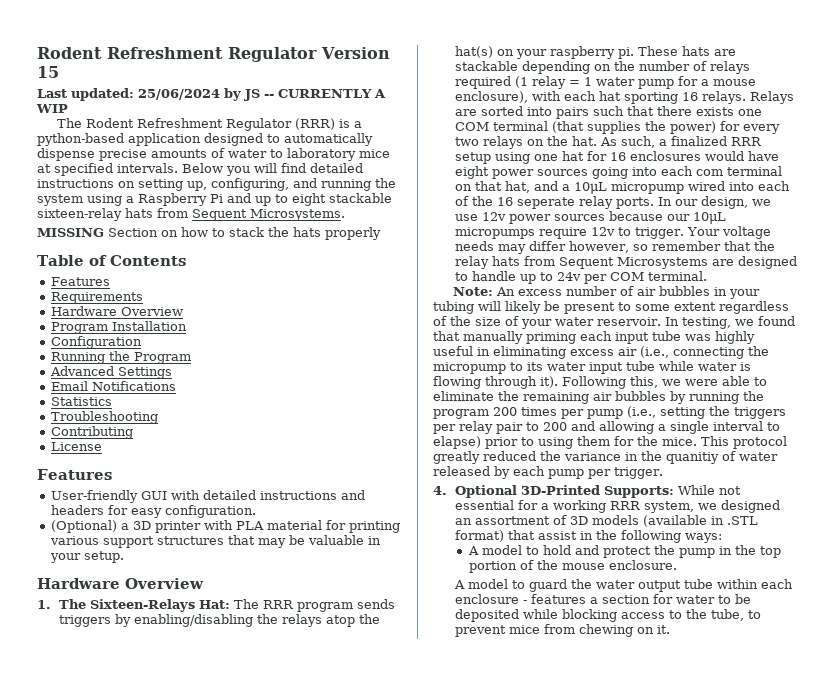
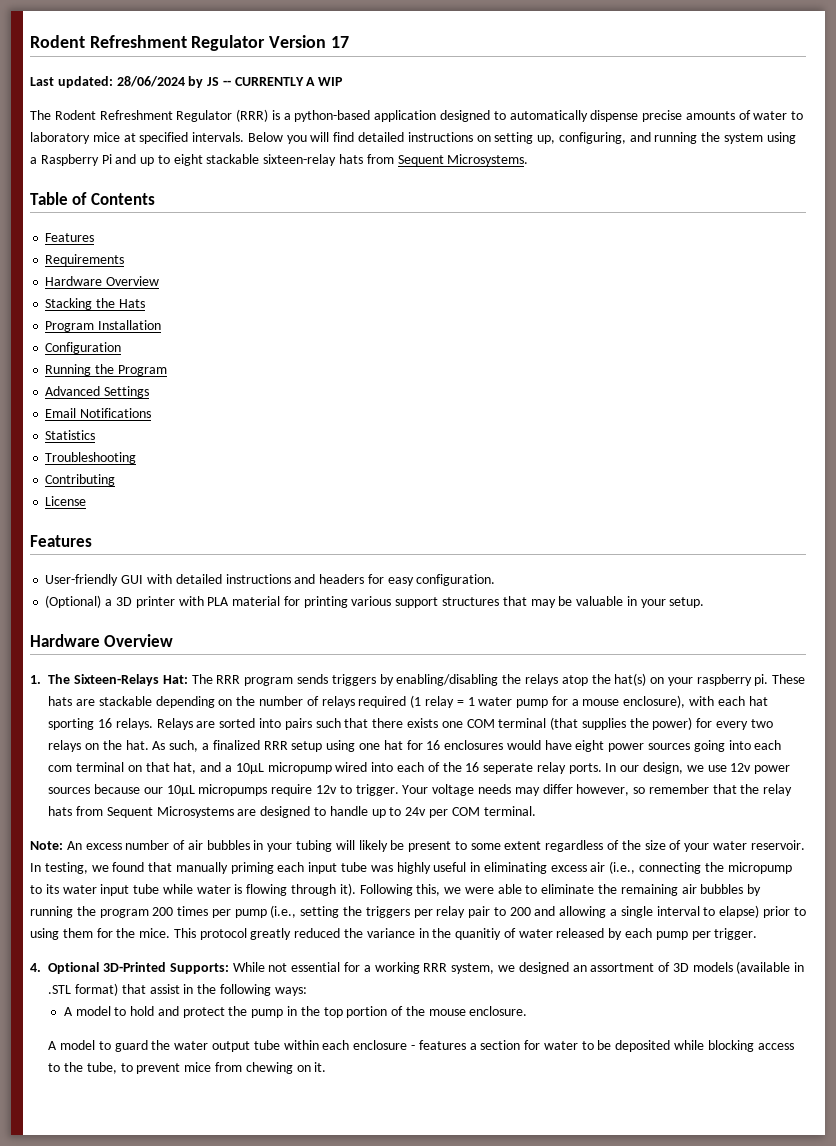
- Rodent Refreshment Regulator Version 15
+ Rodent Refreshment Regulator Version 17
- Last updated: 25/06/2024 by JS -- CURRENTLY A WIP
+ Last updated: 28/06/2024 by JS -- CURRENTLY A WIP
- MISSING Section on how to stack the hats properly
+ Stacking the Hats

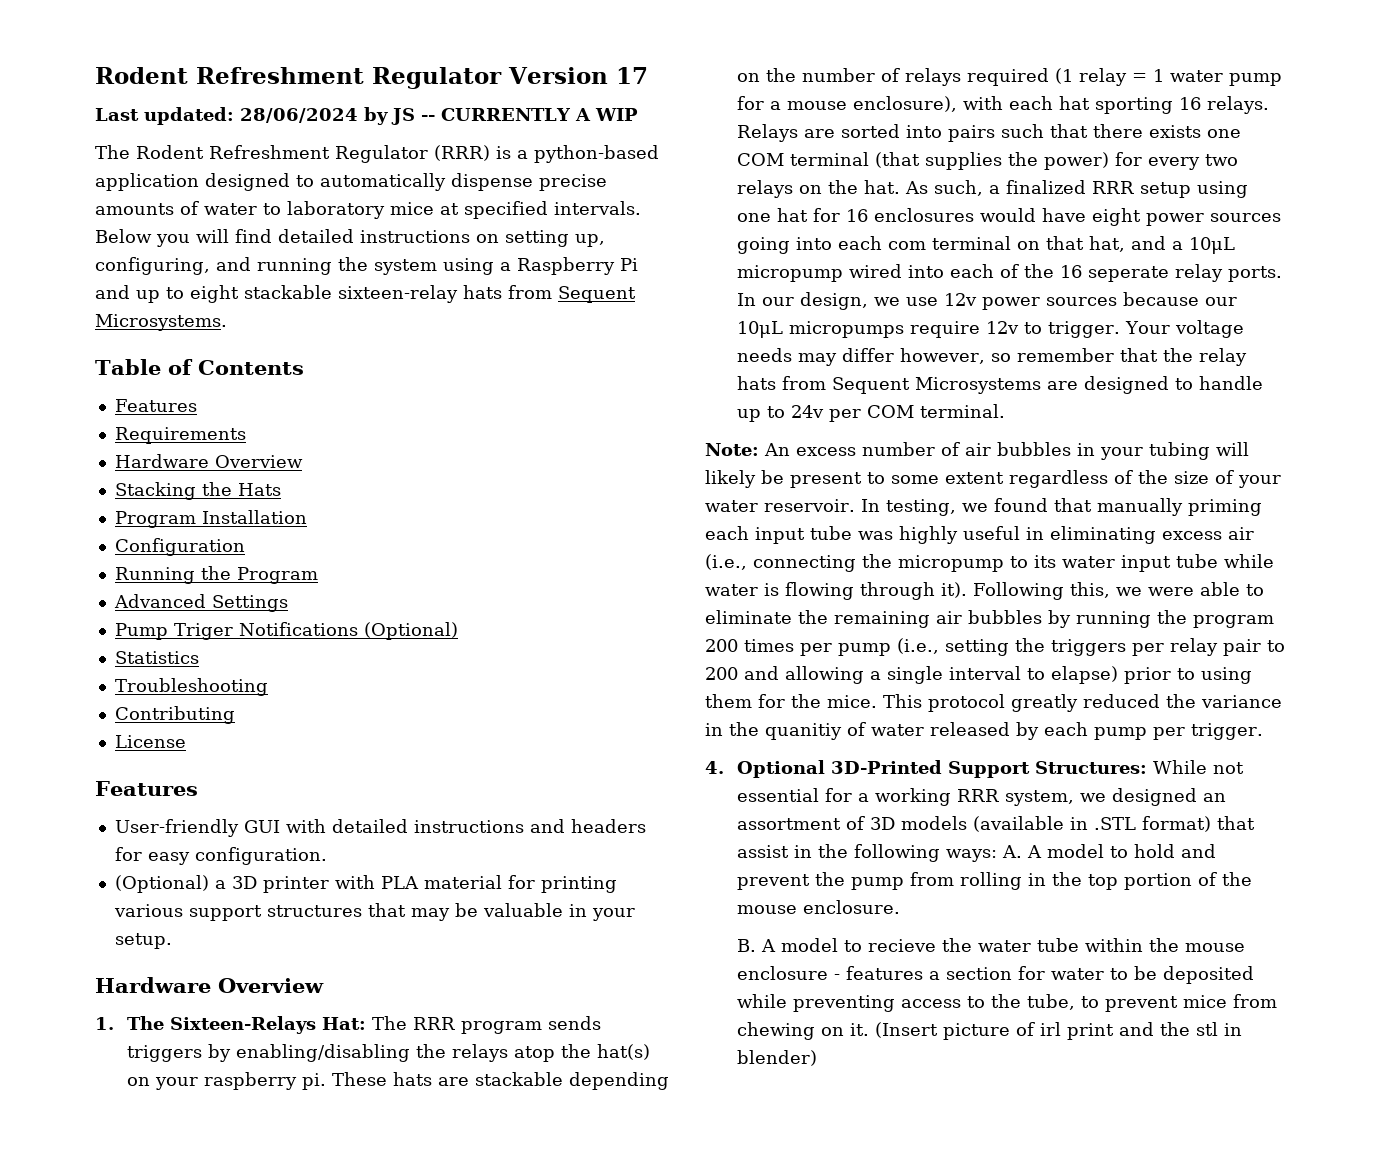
- Email Notifications
+ Pump Triger Notifications (Optional)
- 4. Optional 3D-Printed Supports: While not essential for a working RRR system, we designed an assortment of 3D models (available in .STL format) that assist in the following ways:
- A model to hold and protect the pump in the top portion of the mouse enclosure.
+ 4. Optional 3D-Printed Support Structures: While not essential for a working RRR system, we designed an assortment of 3D models (available in .STL format) that assist in the following ways: A. A model to hold and prevent the pump from rolling in the top portion of the mouse enclosure.
- A model to guard the water output tube within each enclosure - features a section for water to be deposited while blocking access to the tube, to prevent mice from chewing on it.
+ B. A model to recieve the water tube within the mouse enclosure - features a section for water to be deposited while preventing access to the tube, to prevent mice from chewing on it.
+ (Insert picture of irl print and the stl in blender)

